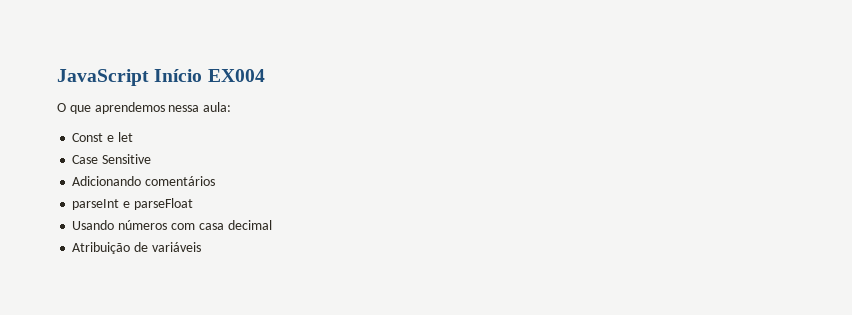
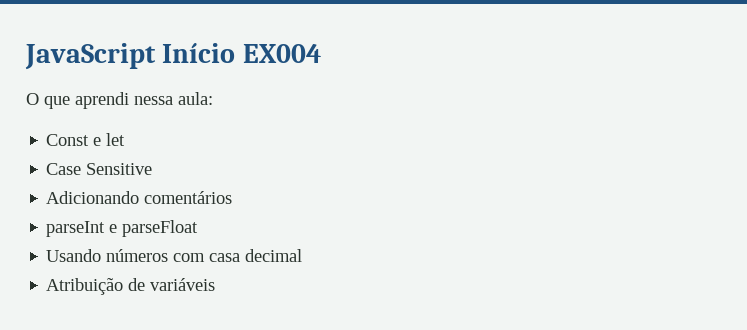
- O que aprendemos nessa aula:
+ O que aprendi nessa aula:

